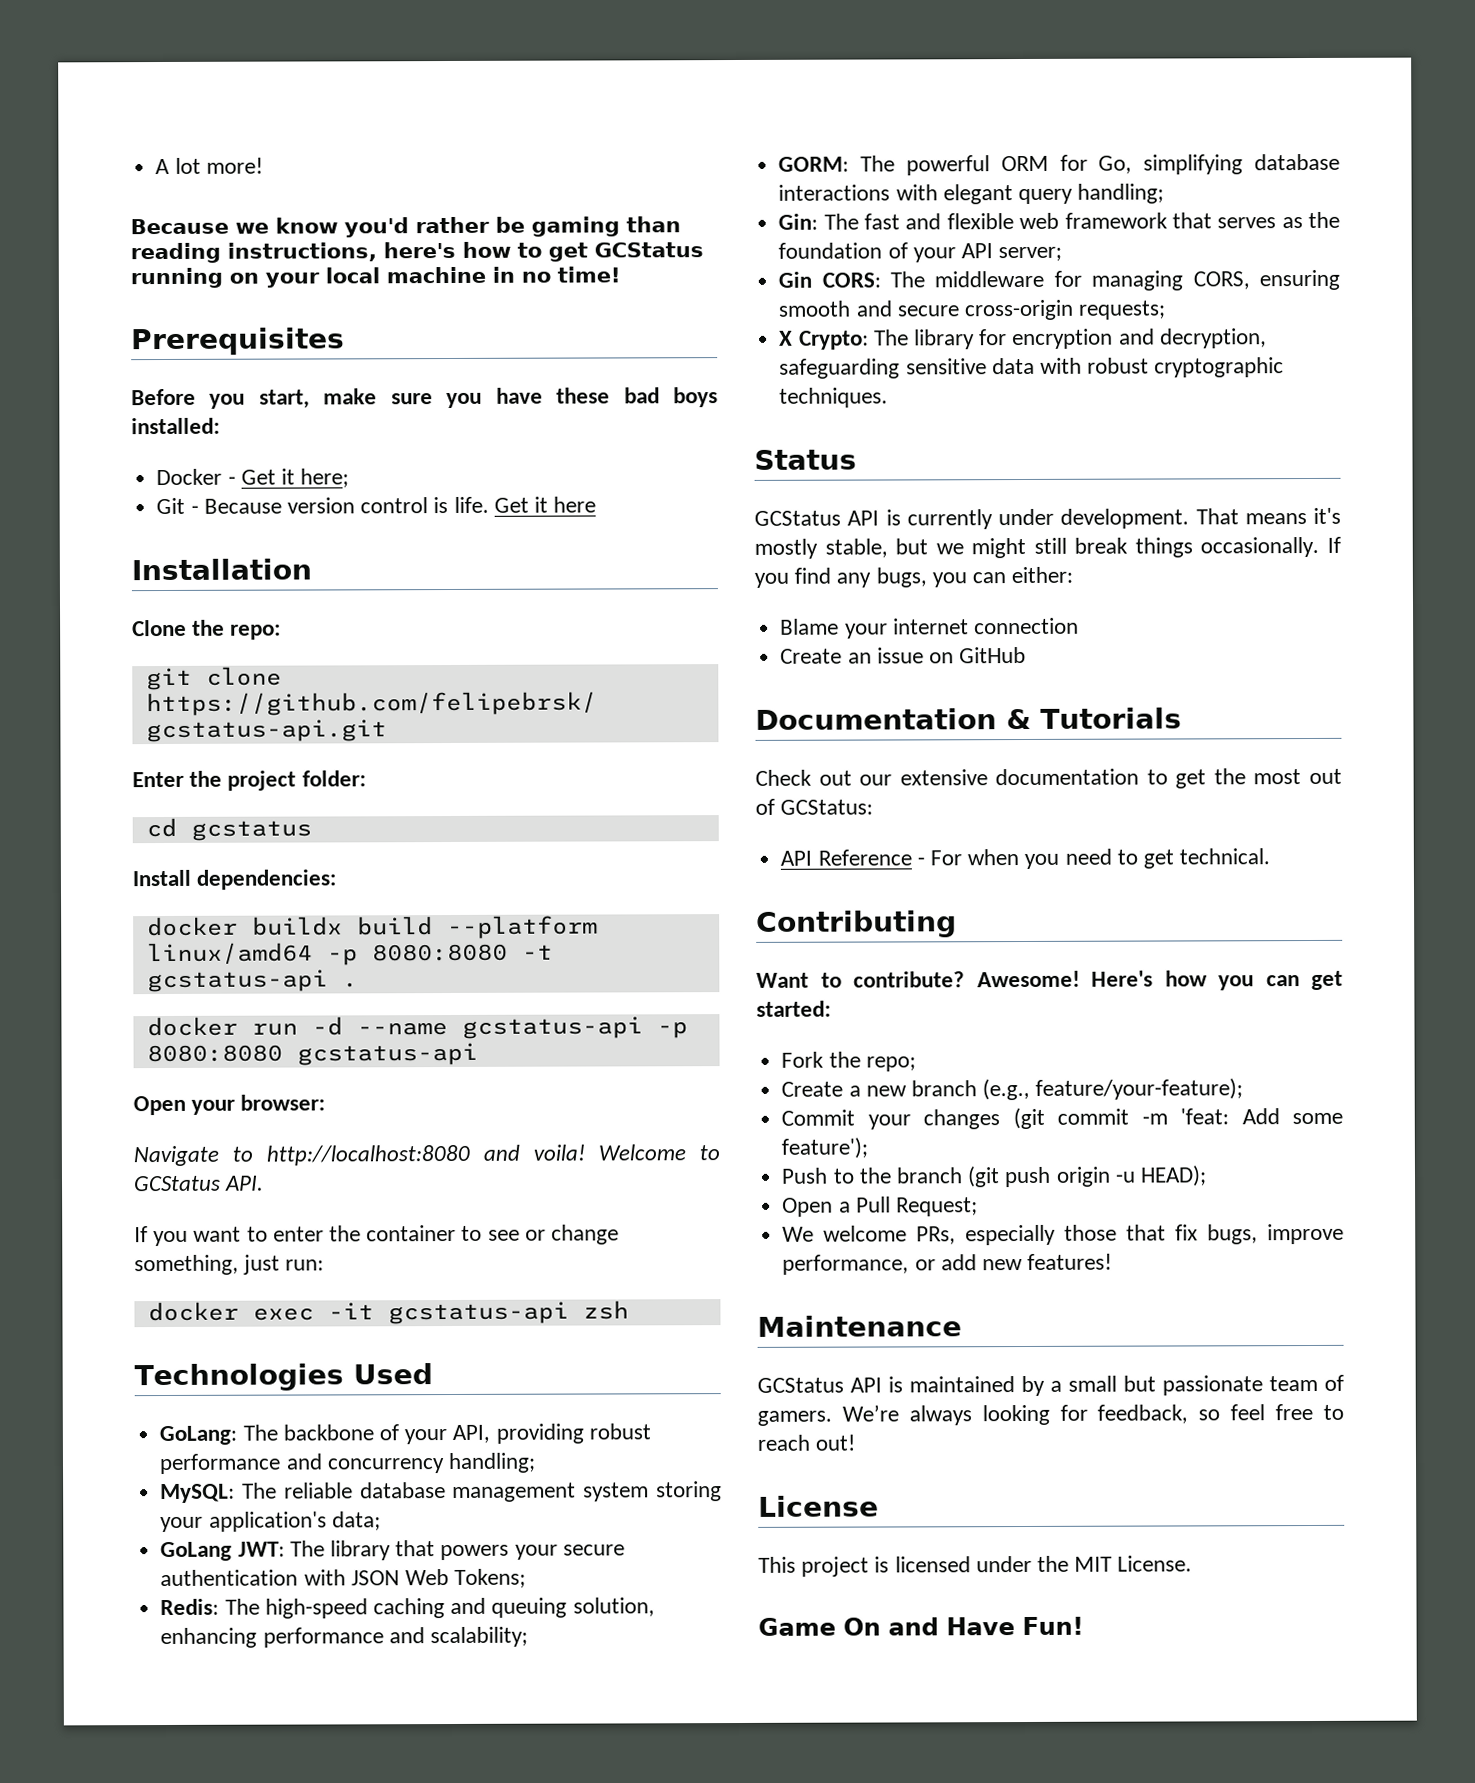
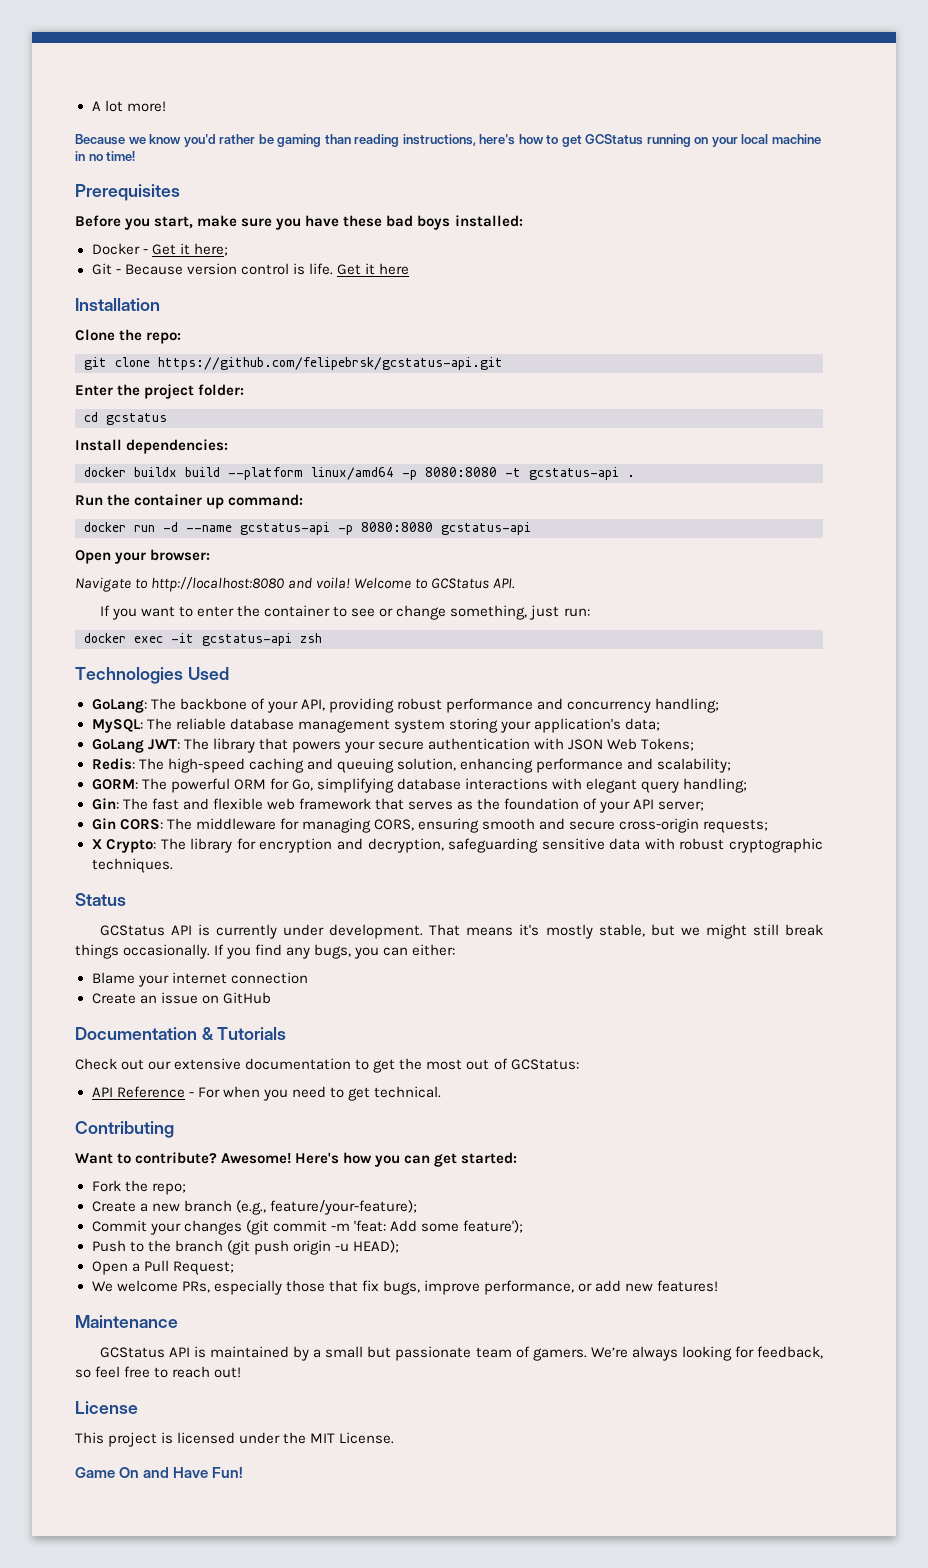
+ Run the container up command:

